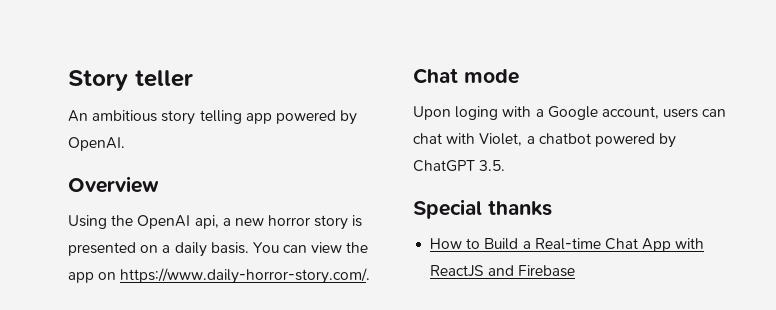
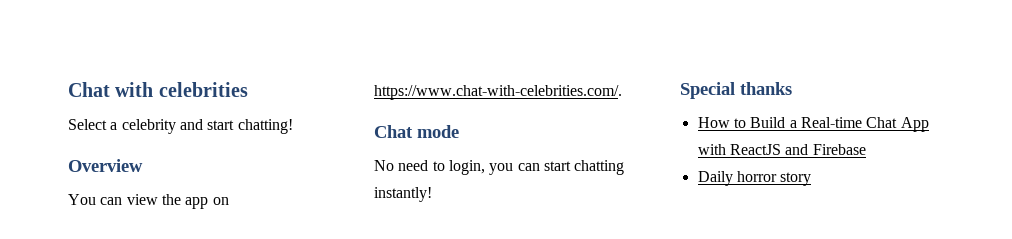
- Story teller
- An ambitious story telling app powered by OpenAI.
+ Chat with celebrities
+ Select a celebrity and start chatting!
  Overview
- Using the OpenAI api, a new horror story is presented on a daily basis. You can view the app on https://www.daily-horror-story.com/.
+ You can view the app on https://www.chat-with-celebrities.com/.
- Upon loging with a Google account, users can chat with Violet, a chatbot powered by ChatGPT 3.5.
+ No need to login, you can start chatting instantly!
+ Daily horror story

